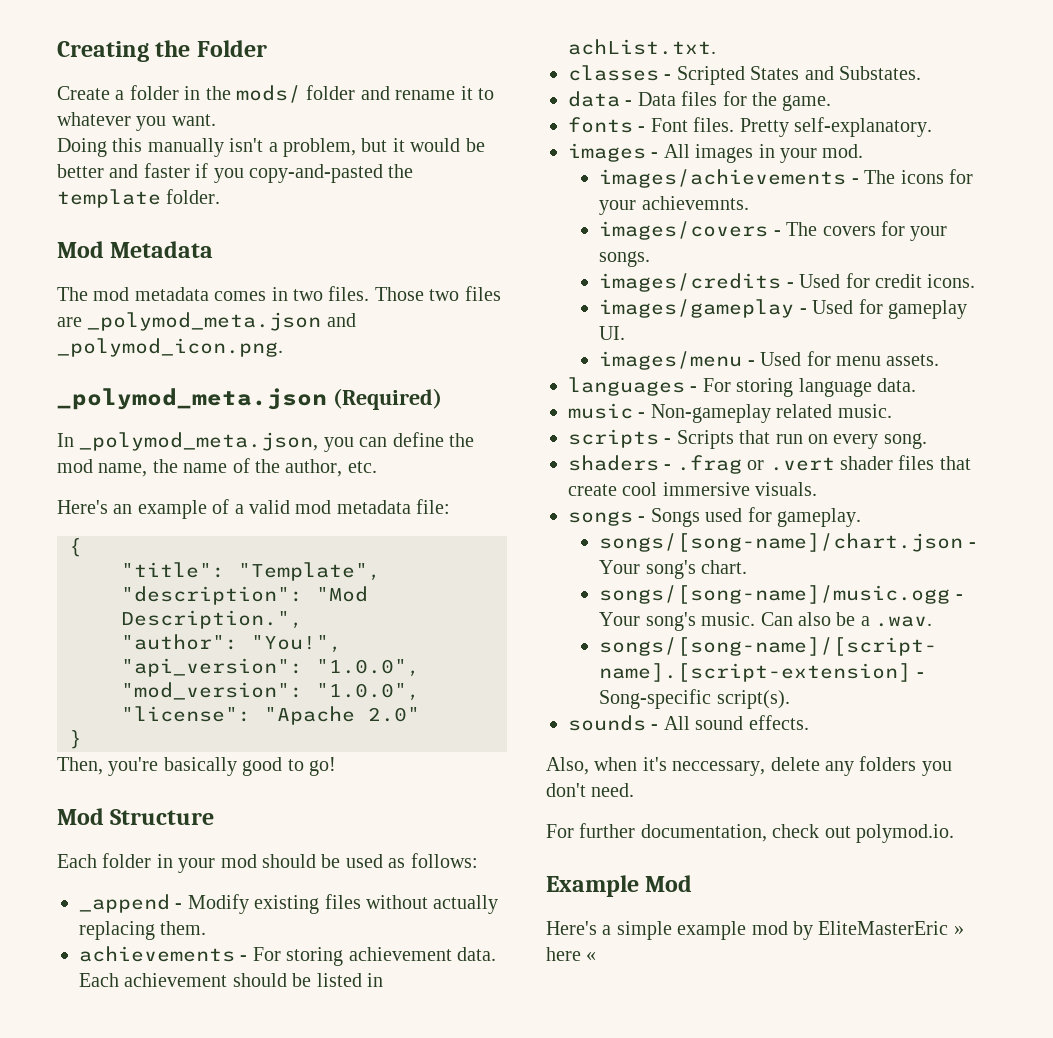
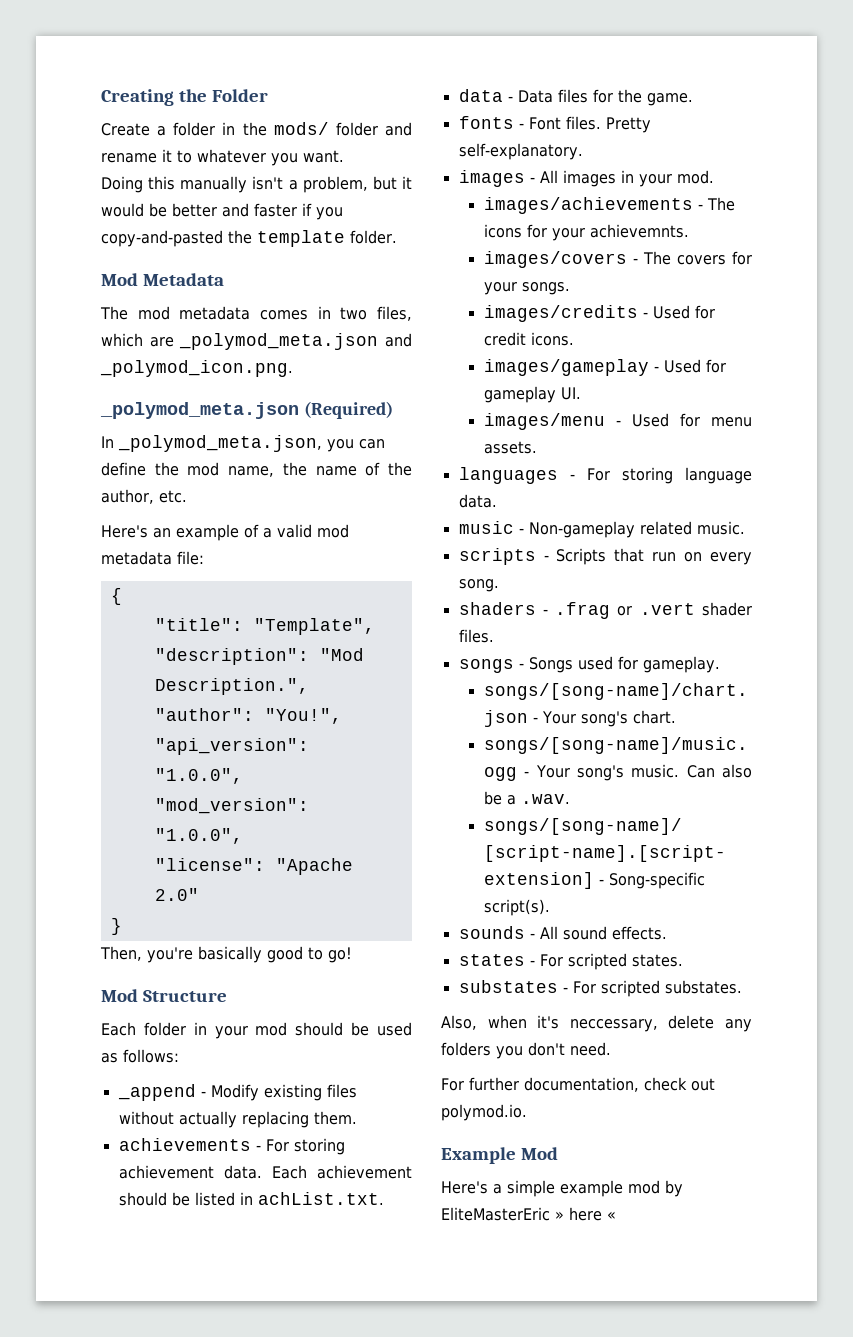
- The mod metadata comes in two files. Those two files are _polymod_meta.json and _polymod_icon.png.
+ The mod metadata comes in two files, which are _polymod_meta.json and _polymod_icon.png.
- classes - Scripted States and Substates.
- shaders - .frag or .vert shader files that create cool immersive visuals.
+ shaders - .frag or .vert shader files.
+ states - For scripted states.
+ substates - For scripted substates.

